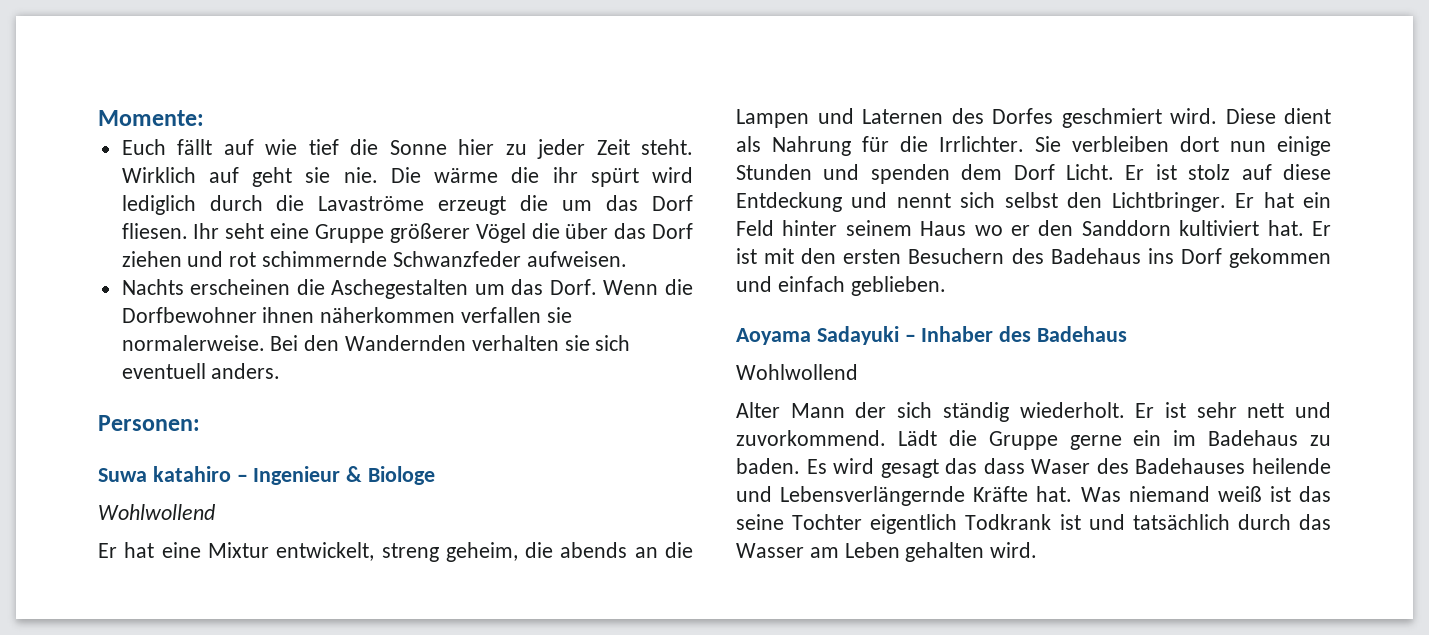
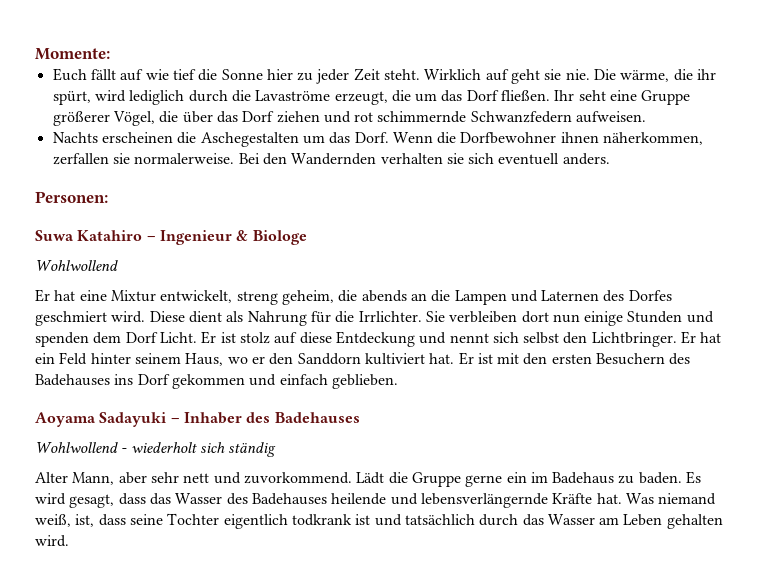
- Die wärme die ihr spürt wird lediglich durch die Lavaströme erzeugt die um das Dorf fliesen.
+ Die wärme, die ihr spürt, wird lediglich durch die Lavaströme erzeugt, die um das Dorf fließen.
- Ihr seht eine Gruppe größerer Vögel die über das Dorf ziehen und rot schimmernde Schwanzfeder aufweisen.
+ Ihr seht eine Gruppe größerer Vögel, die über das Dorf ziehen und rot schimmernde Schwanzfedern aufweisen.
- Wenn die Dorfbewohner ihnen näherkommen verfallen sie normalerweise.
+ Wenn die Dorfbewohner ihnen näherkommen, zerfallen sie normalerweise.
- Suwa katahiro – Ingenieur & Biologe
+ Suwa Katahiro – Ingenieur & Biologe
- Er hat ein Feld hinter seinem Haus wo er den Sanddorn kultiviert hat.
+ Er hat ein Feld hinter seinem Haus, wo er den Sanddorn kultiviert hat.
- Er ist mit den ersten Besuchern des Badehaus ins Dorf gekommen und einfach geblieben.
+ Er ist mit den ersten Besuchern des Badehauses ins Dorf gekommen und einfach geblieben.
- Aoyama Sadayuki – Inhaber des Badehaus
- Wohlwollend
- Alter Mann der sich ständig wiederholt. Er ist sehr nett und zuvorkommend.
+ Aoyama Sadayuki – Inhaber des Badehauses
+ Wohlwollend - wiederholt sich ständig
+ Alter Mann, aber sehr nett und zuvorkommend.
- Es wird gesagt das dass Waser des Badehauses heilende und Lebensverlängernde Kräfte hat.
+ Es wird gesagt, dass das Wasser des Badehauses heilende und lebensverlängernde Kräfte hat.
- Was niemand weiß ist das seine Tochter eigentlich Todkrank ist und tatsächlich durch das Wasser am Leben gehalten wird.
+ Was niemand weiß, ist, dass seine Tochter eigentlich todkrank ist und tatsächlich durch das Wasser am Leben gehalten wird.

